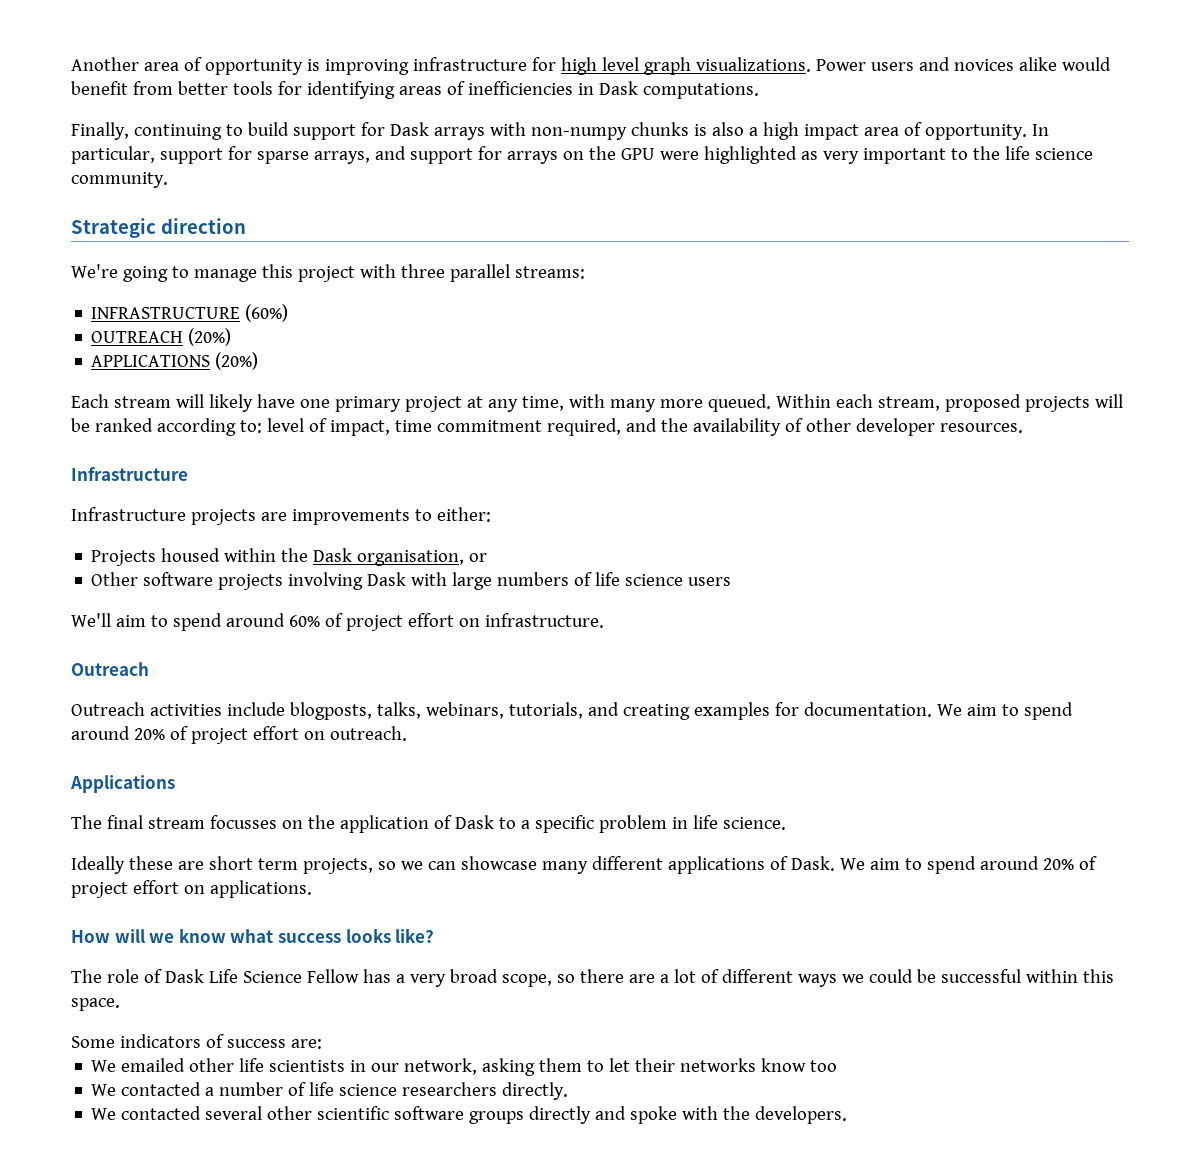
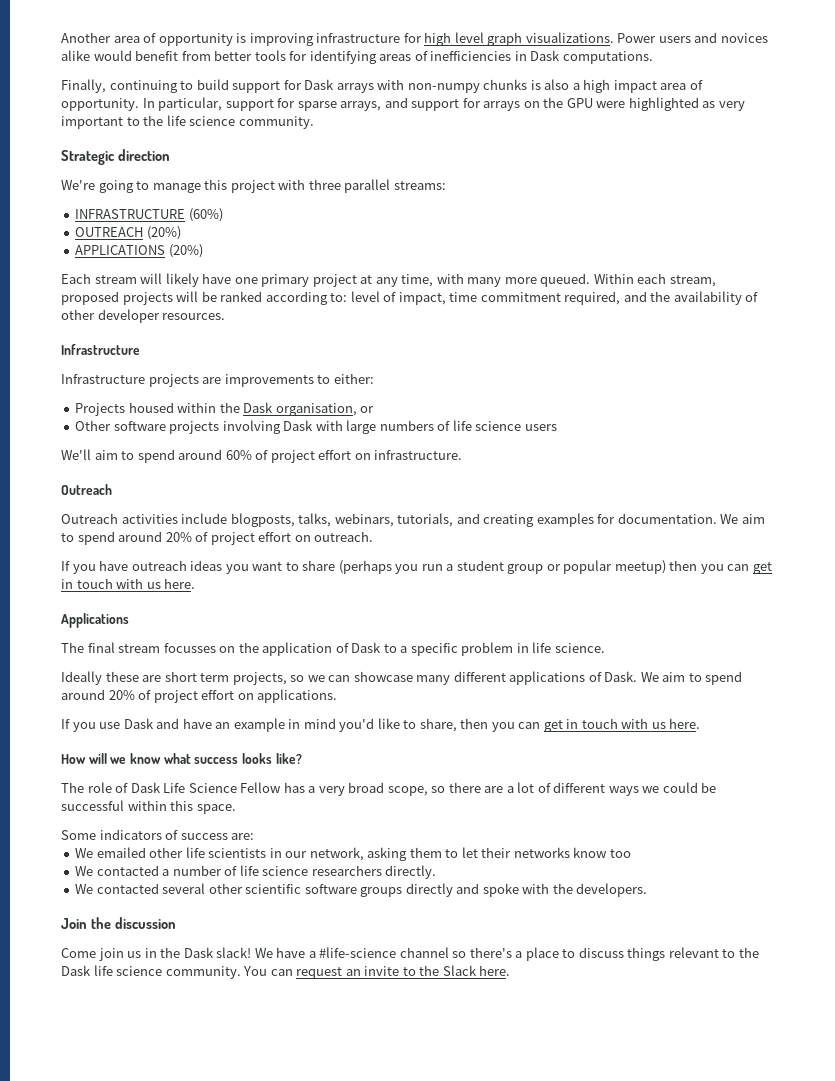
+ If you have outreach ideas you want to share (perhaps you run a student group or popular meetup) then you can get in touch with us here.
+ If you use Dask and have an example in mind you'd like to share, then you can get in touch with us here.
+ Join the discussion
+ Come join us in the Dask slack! We have a #life-science channel so there's a place to discuss things relevant to the Dask life science community. You can request an invite to the Slack here.

